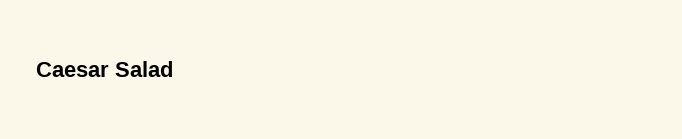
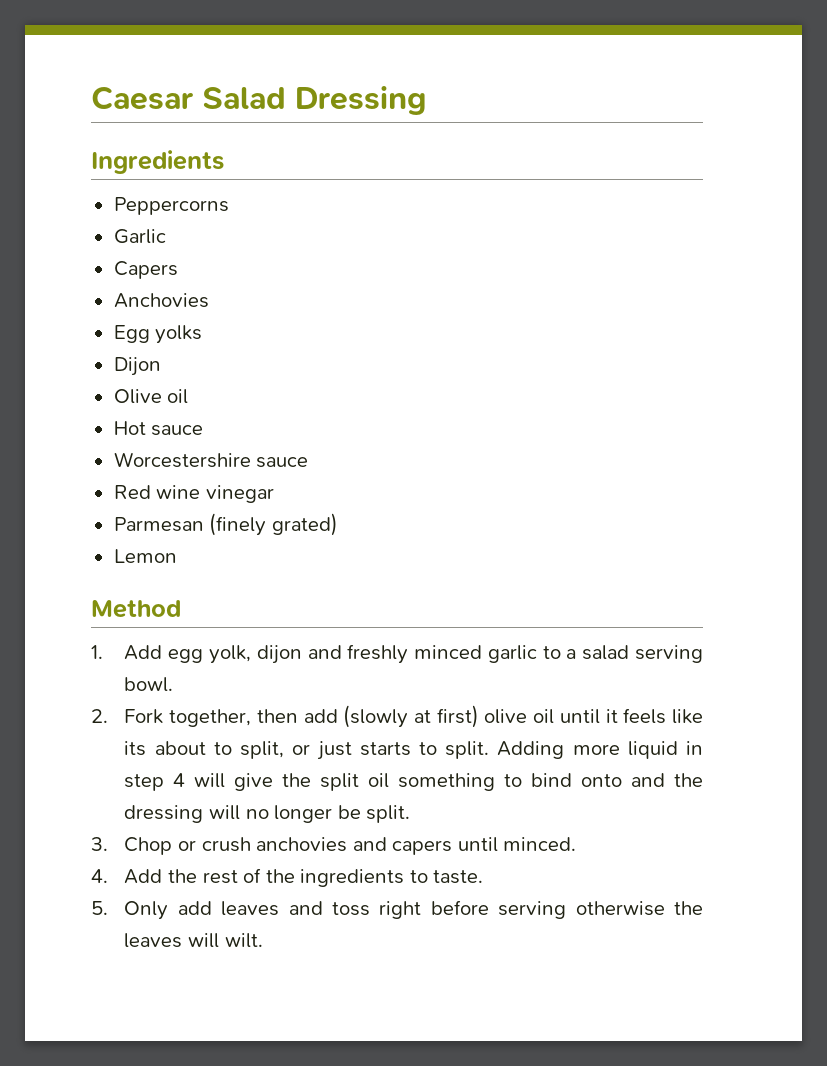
- Caesar Salad
+ Caesar Salad Dressing
+ Ingredients
+ Peppercorns
+ Garlic
+ Capers
+ Anchovies
+ Egg yolks
+ Dijon
+ Olive oil
+ Hot sauce
+ Worcestershire sauce
+ Red wine vinegar
+ Parmesan (finely grated)
+ Lemon
+ Method
+ 1. Add egg yolk, dijon and freshly minced garlic to a salad serving bowl.
+ 2. Fork together, then add (slowly at first) olive oil until it feels like its about to split, or just starts to split. Adding more liquid in step 4 will give the split oil something to bind onto and the dressing will no longer be split.
+ 3. Chop or crush anchovies and capers until minced.
+ 4. Add the rest of the ingredients to taste.
+ 5. Only add leaves and toss right before serving otherwise the leaves will wilt.

